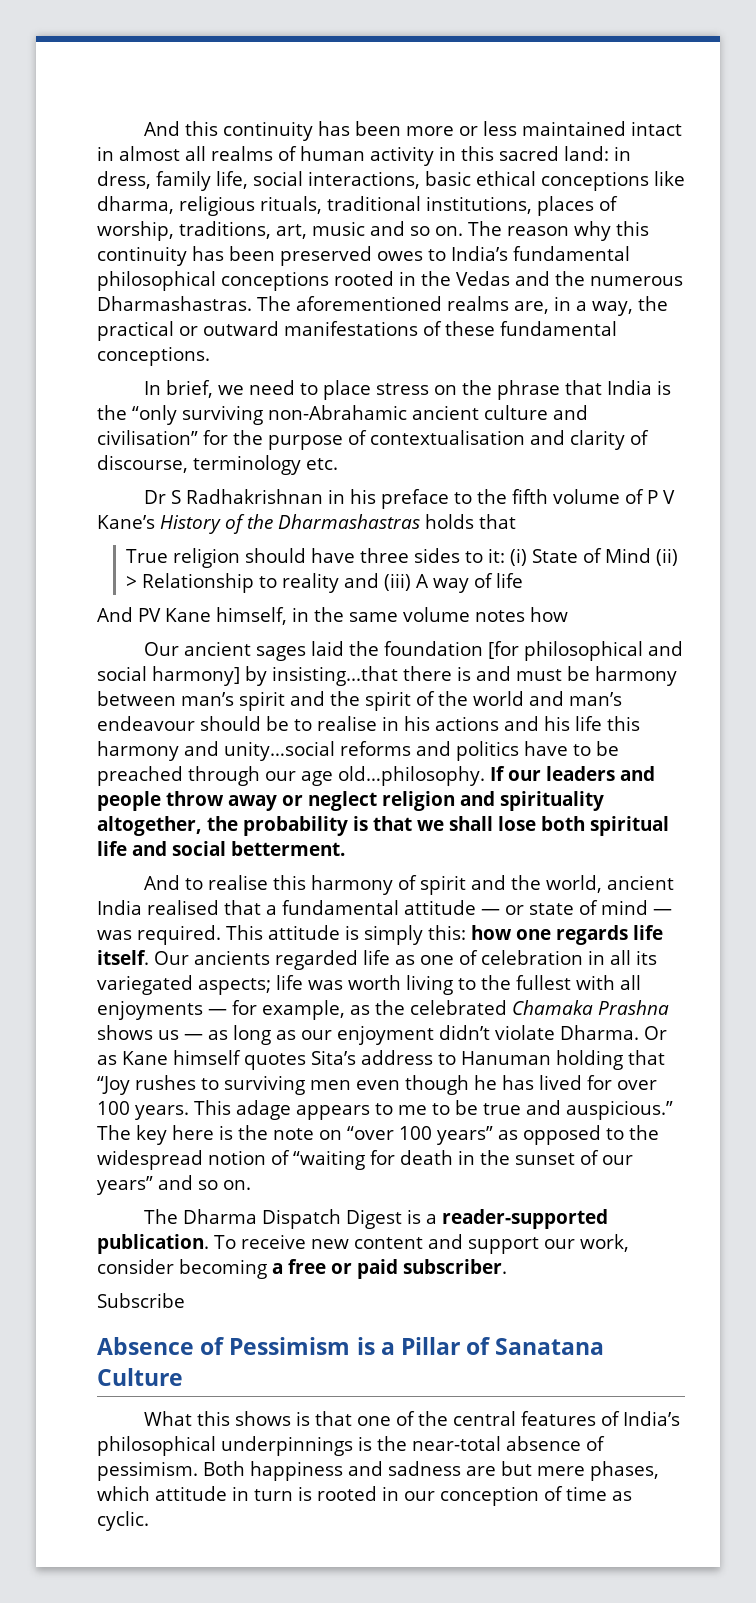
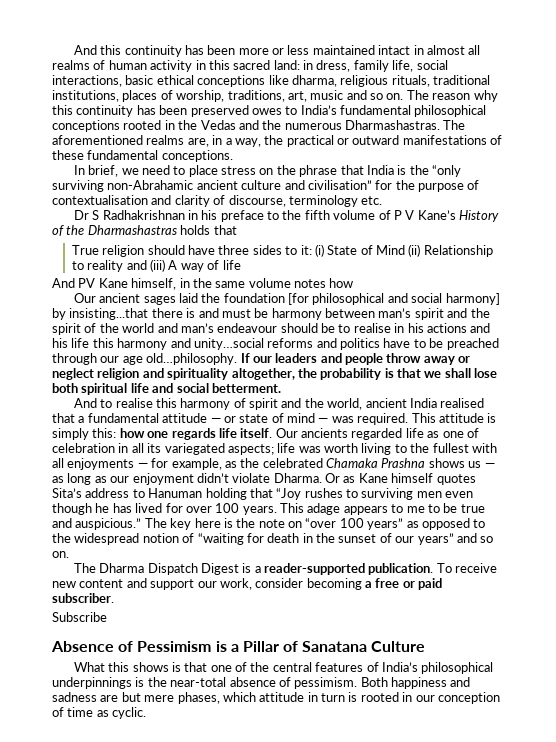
- True religion should have three sides to it: (i) State of Mind (ii) > Relationship to reality and (iii) A way of life
+ True religion should have three sides to it: (i) State of Mind (ii) Relationship to reality and (iii) A way of life

